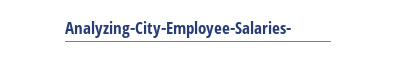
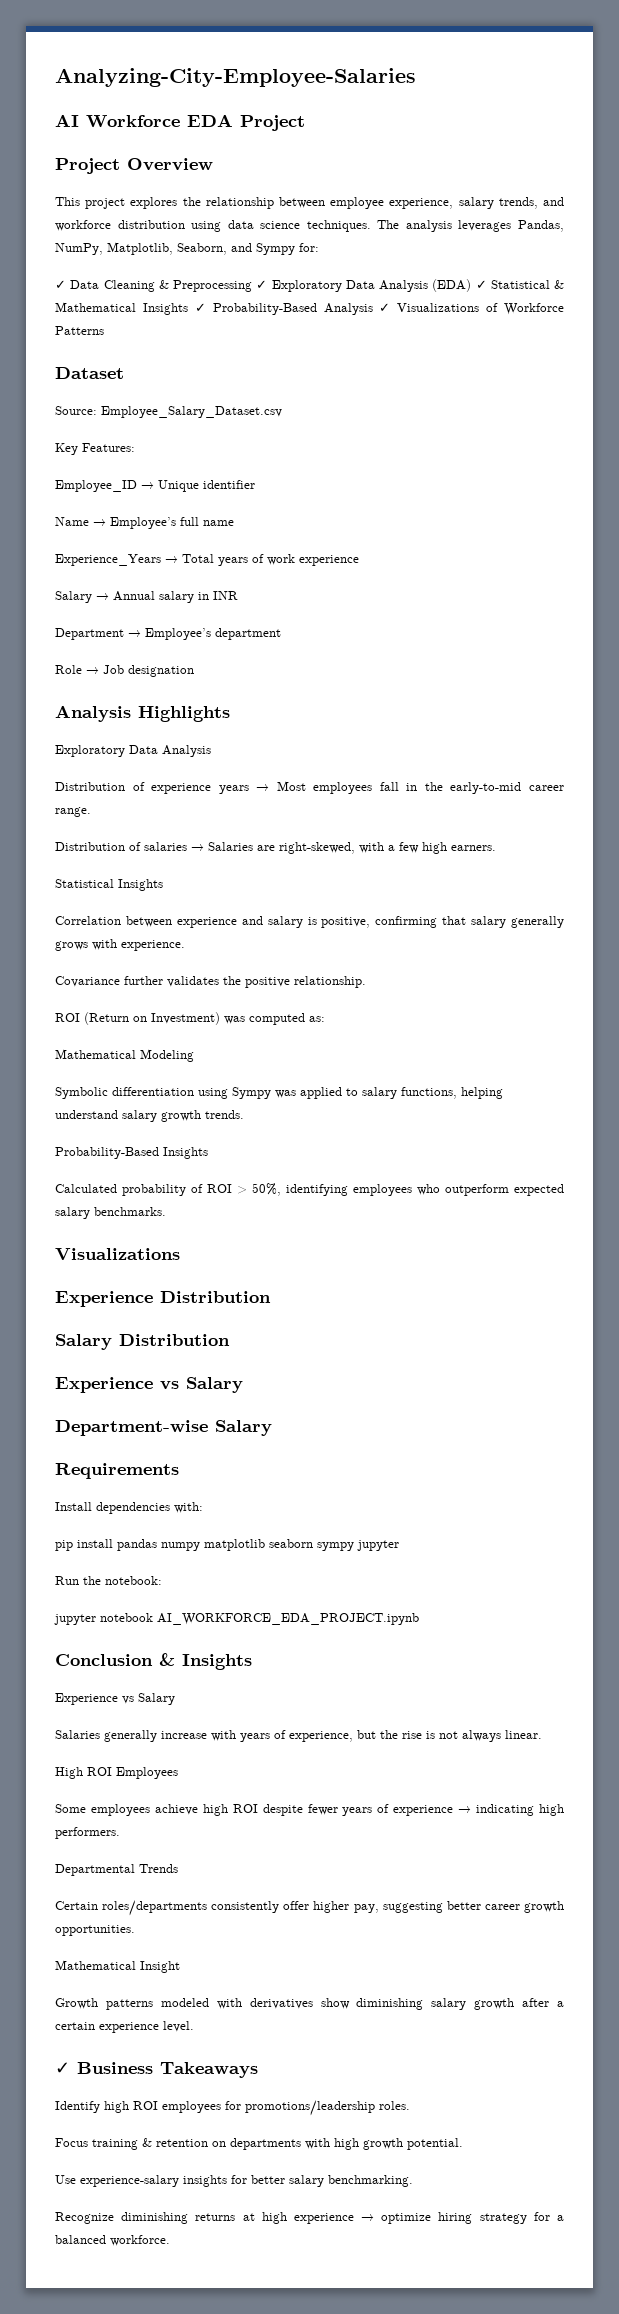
- Analyzing-City-Employee-Salaries-
+ Analyzing-City-Employee-Salaries
+ AI Workforce EDA Project
+ Project Overview
+ This project explores the relationship between employee experience, salary trends, and workforce distribution using data science techniques. The analysis leverages Pandas, NumPy, Matplotlib, Seaborn, and Sympy for:
+ ✓ Data Cleaning & Preprocessing ✓ Exploratory Data Analysis (EDA) ✓ Statistical & Mathematical Insights ✓ Probability-Based Analysis ✓ Visualizations of Workforce Patterns
+ Dataset
+ Source: Employee_Salary_Dataset.csv
+ Key Features:
+ Employee_ID → Unique identifier
+ Name → Employee’s full name
+ Experience_Years → Total years of work experience
+ Salary → Annual salary in INR
+ Department → Employee’s department
+ Role → Job designation
+ Analysis Highlights
+ Exploratory Data Analysis
+ Distribution of experience years → Most employees fall in the early-to-mid career range.
+ Distribution of salaries → Salaries are right-skewed, with a few high earners.
+ Statistical Insights
+ Correlation between experience and salary is positive, confirming that salary generally grows with experience.
+ Covariance further validates the positive relationship.
+ ROI (Return on Investment) was computed as:
+ Mathematical Modeling
+ Symbolic differentiation using Sympy was applied to salary functions, helping understand salary growth trends.
+ Probability-Based Insights
+ Calculated probability of ROI > 50%, identifying employees who outperform expected salary benchmarks.
+ Visualizations
+ Experience Distribution
+ Salary Distribution
+ Experience vs Salary
+ Department-wise Salary
+ Requirements
+ Install dependencies with:
+ pip install pandas numpy matplotlib seaborn sympy jupyter
+ Run the notebook:
+ jupyter notebook AI_WORKFORCE_EDA_PROJECT.ipynb
+ Conclusion & Insights
+ Experience vs Salary
+ Salaries generally increase with years of experience, but the rise is not always linear.
+ High ROI Employees
+ Some employees achieve high ROI despite fewer years of experience → indicating high performers.
+ Departmental Trends
+ Certain roles/departments consistently offer higher pay, suggesting better career growth opportunities.
+ Mathematical Insight
+ Growth patterns modeled with derivatives show diminishing salary growth after a certain experience level.
+ ✓ Business Takeaways
+ Identify high ROI employees for promotions/leadership roles.
+ Focus training & retention on departments with high growth potential.
+ Use experience-salary insights for better salary benchmarking.
+ Recognize diminishing returns at high experience → optimize hiring strategy for a balanced workforce.

